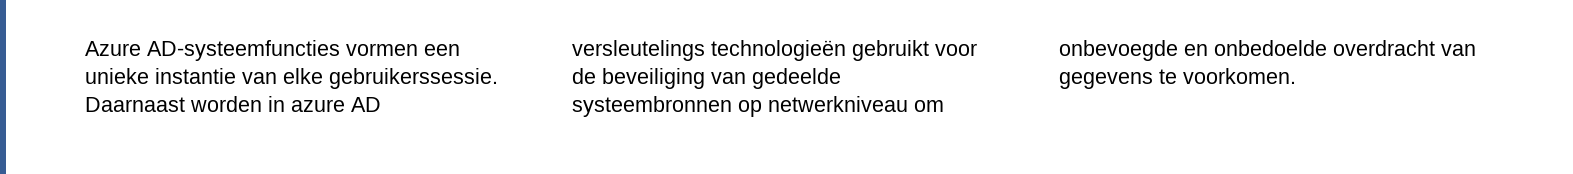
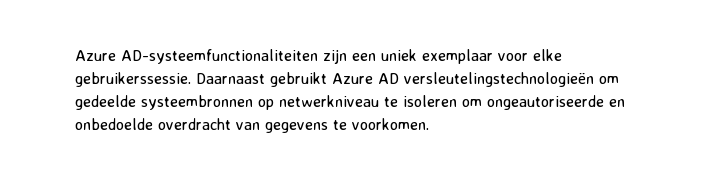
- Azure AD-systeemfuncties vormen een unieke instantie van elke gebruikerssessie. Daarnaast worden in azure AD versleutelings technologieën gebruikt voor de beveiliging van gedeelde systeembronnen op netwerkniveau om onbevoegde en onbedoelde overdracht van gegevens te voorkomen.
+ Azure AD-systeemfunctionaliteiten zijn een uniek exemplaar voor elke gebruikerssessie. Daarnaast gebruikt Azure AD versleutelingstechnologieën om gedeelde systeembronnen op netwerkniveau te isoleren om ongeautoriseerde en onbedoelde overdracht van gegevens te voorkomen.

